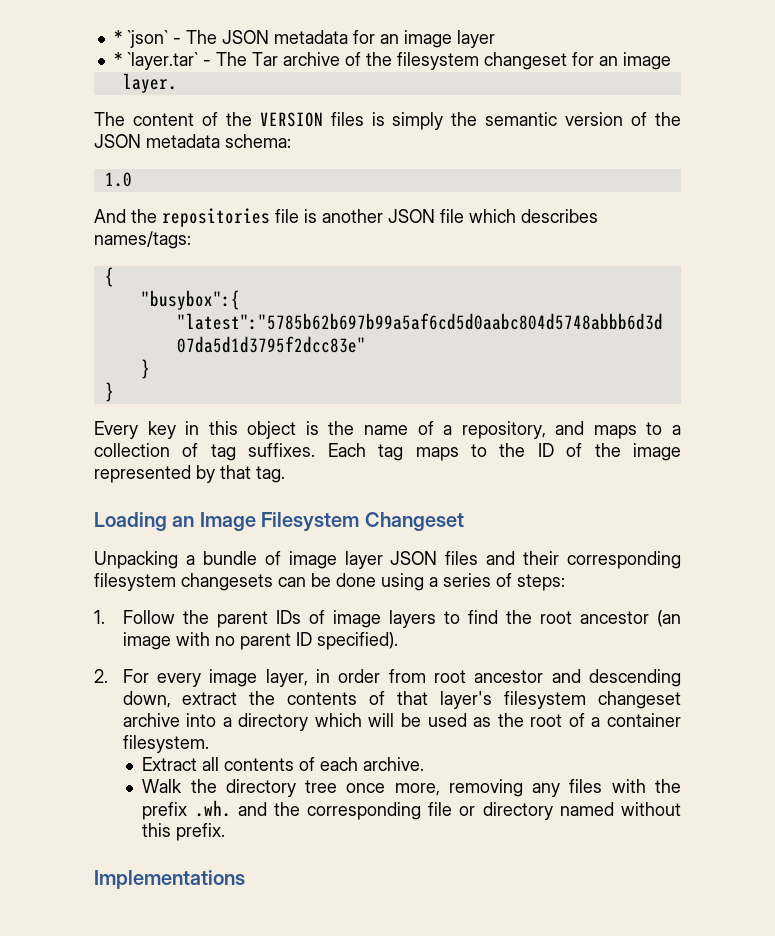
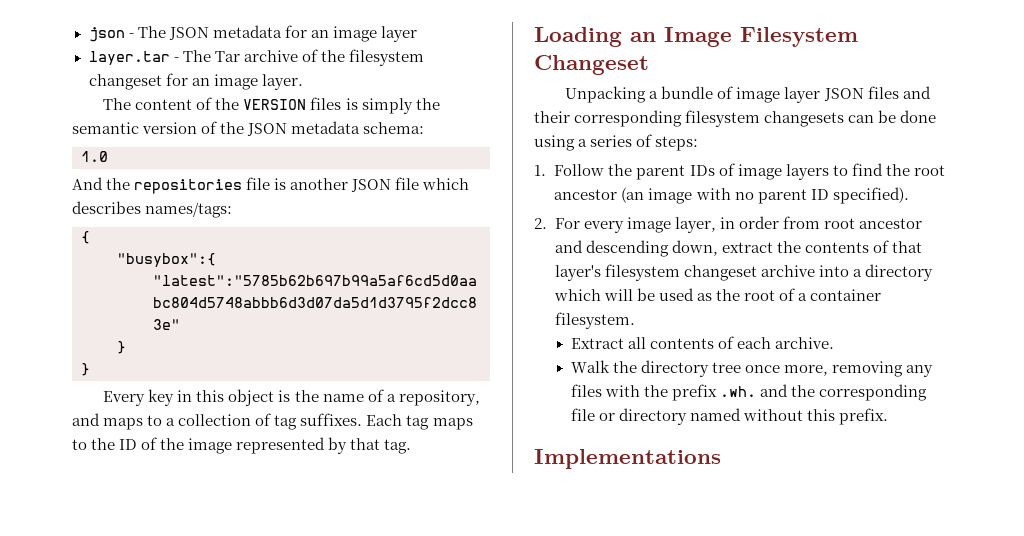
- * `json` - The JSON metadata for an image layer
+ json - The JSON metadata for an image layer
- * `layer.tar` - The Tar archive of the filesystem changeset for an image
- layer.
+ layer.tar - The Tar archive of the filesystem changeset for an image layer.

